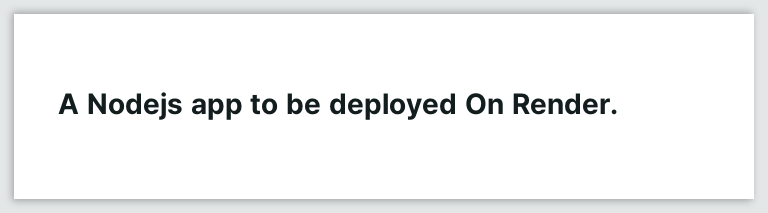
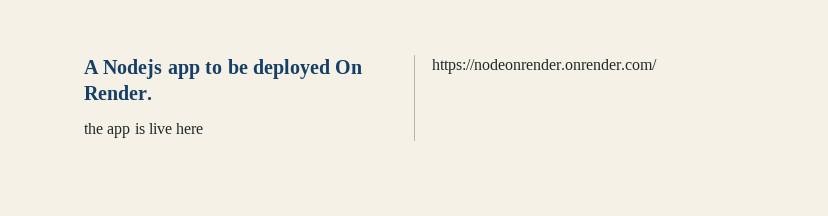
+ the app is live here https://nodeonrender.onrender.com/

